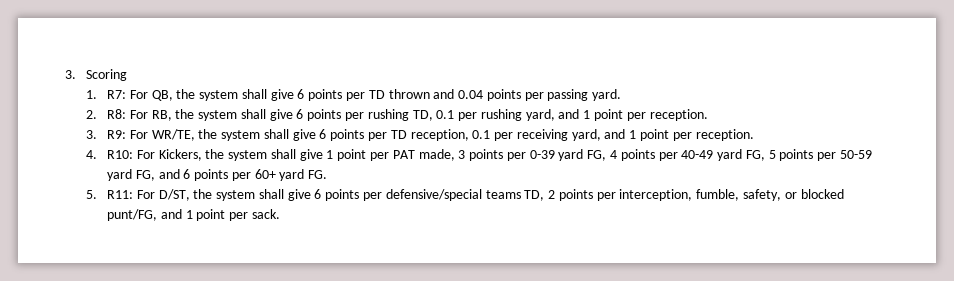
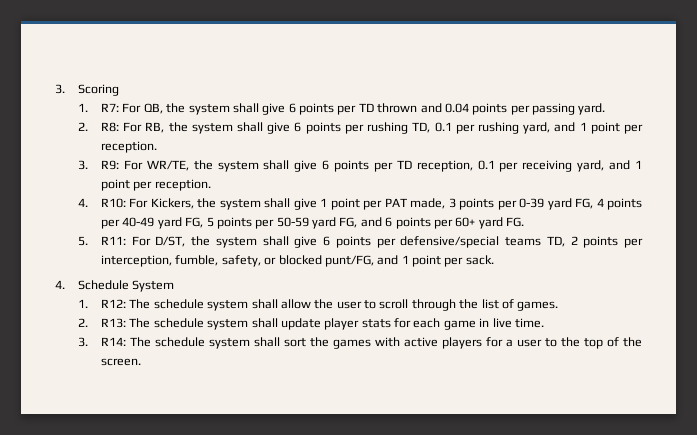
+ 4. Schedule System
+ 1. R12: The schedule system shall allow the user to scroll through the list of games.
+ 2. R13: The schedule system shall update player stats for each game in live time.
+ 3. R14: The schedule system shall sort the games with active players for a user to the top of the screen.

